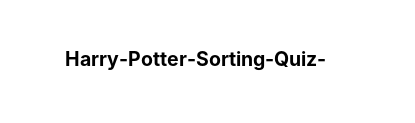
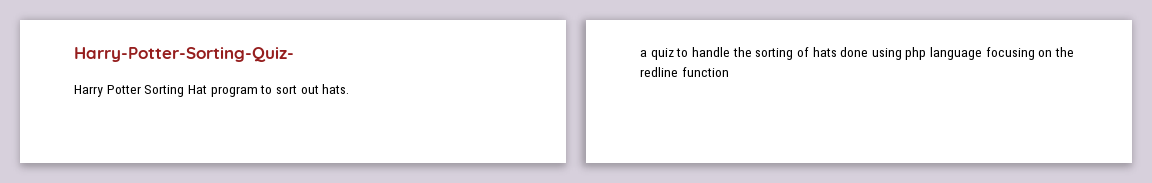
+ Harry Potter Sorting Hat program to sort out hats.
+ a quiz to handle the sorting of hats done using php language focusing on the redline function

